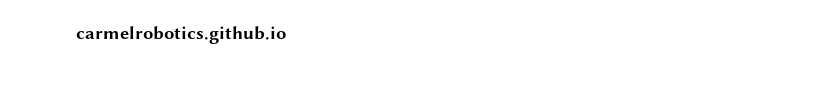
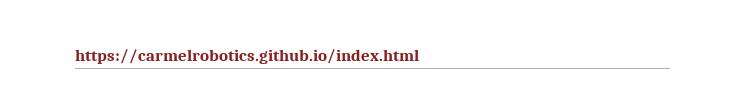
- carmelrobotics.github.io
+ https://carmelrobotics.github.io/index.html

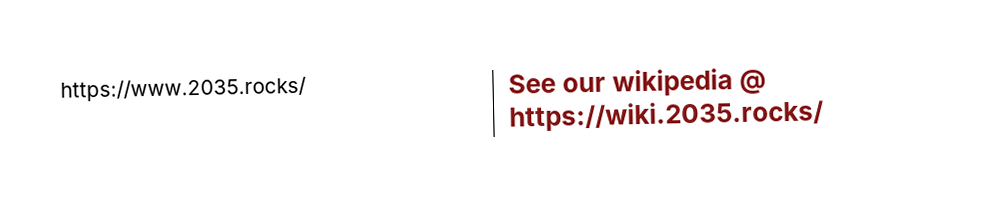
- https://carmelrobotics.github.io/index.html
+ https://www.2035.rocks/
+ See our wikipedia @ https://wiki.2035.rocks/

